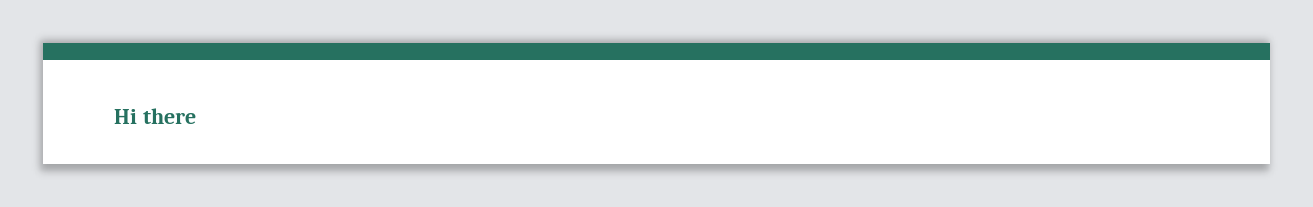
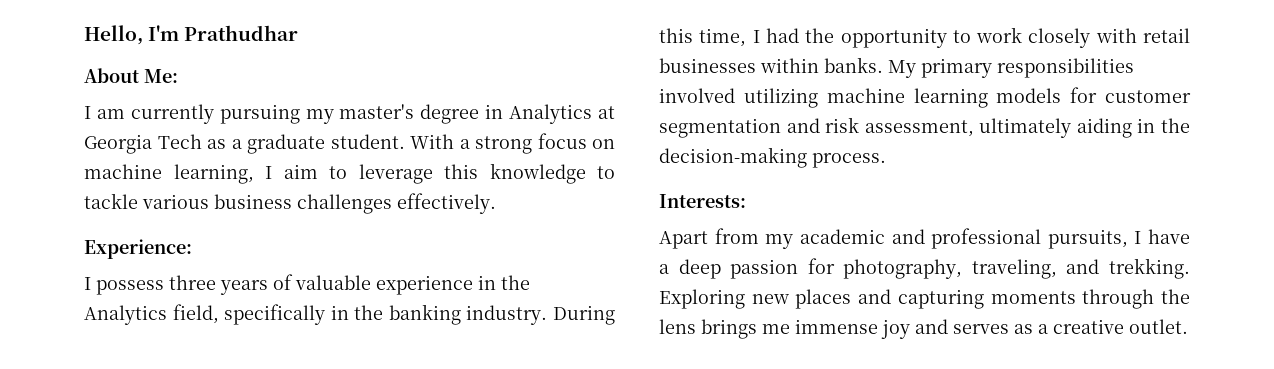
- Hi there
+ Hello, I'm Prathudhar
+ About Me:
+ I am currently pursuing my master's degree in Analytics at Georgia Tech as a graduate student. With a strong focus on machine learning, I aim to leverage this knowledge to tackle various business challenges effectively.
+ Experience:
+ I possess three years of valuable experience in the Analytics field, specifically in the banking industry. During this time, I had the opportunity to work closely with retail businesses within banks. My primary responsibilities involved utilizing machine learning models for customer segmentation and risk assessment, ultimately aiding in the decision-making process.
+ Interests:
+ Apart from my academic and professional pursuits, I have a deep passion for photography, traveling, and trekking. Exploring new places and capturing moments through the lens brings me immense joy and serves as a creative outlet.

